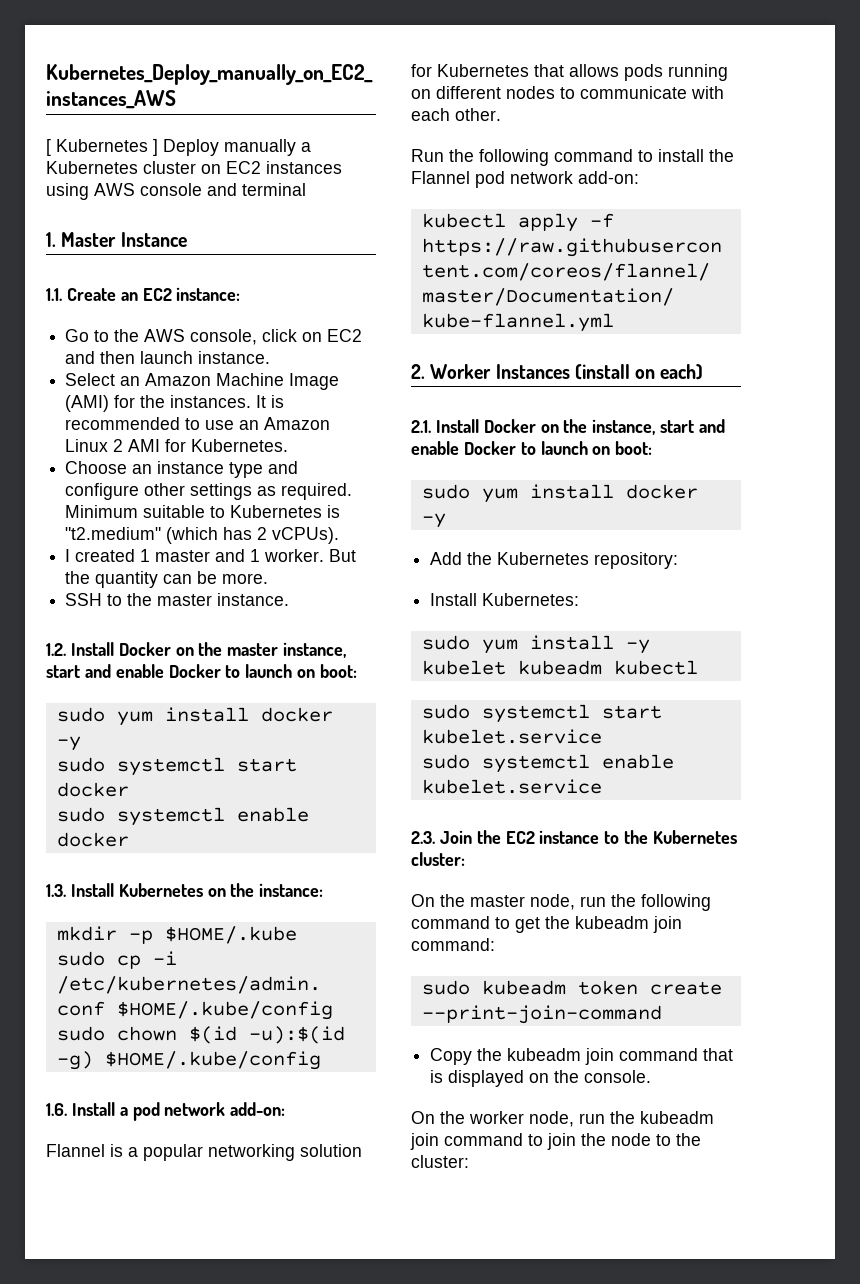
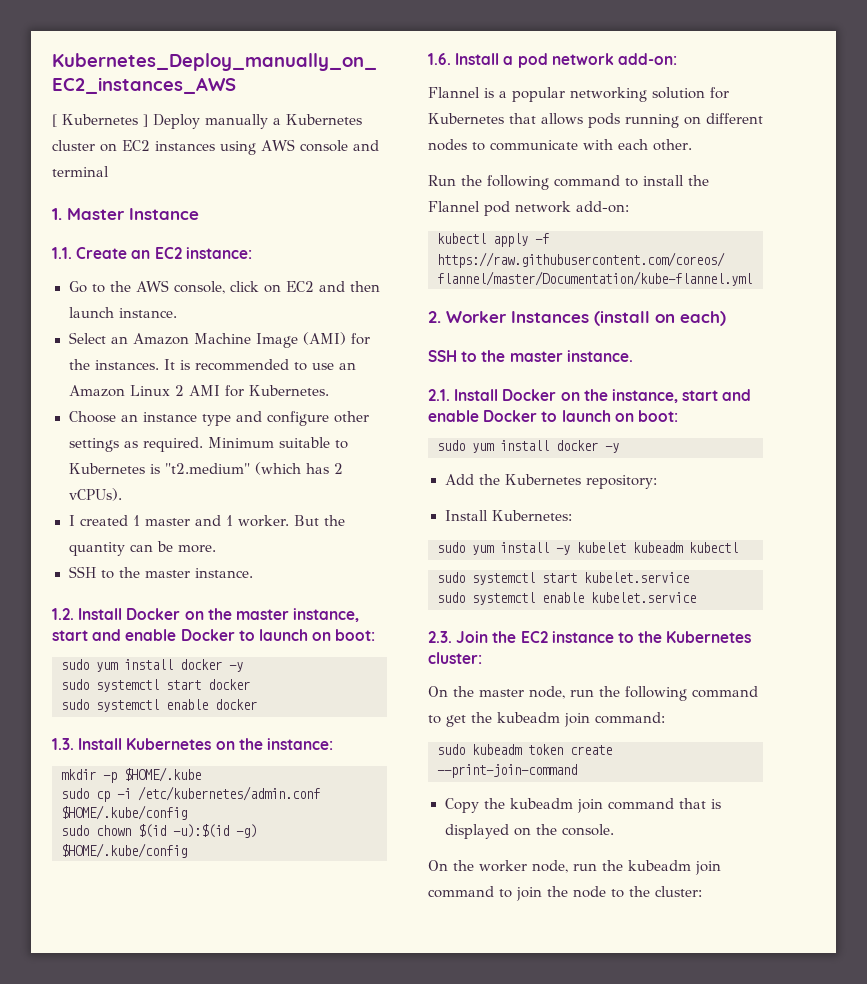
  2. Worker Instances (install on each)
+ SSH to the master instance.

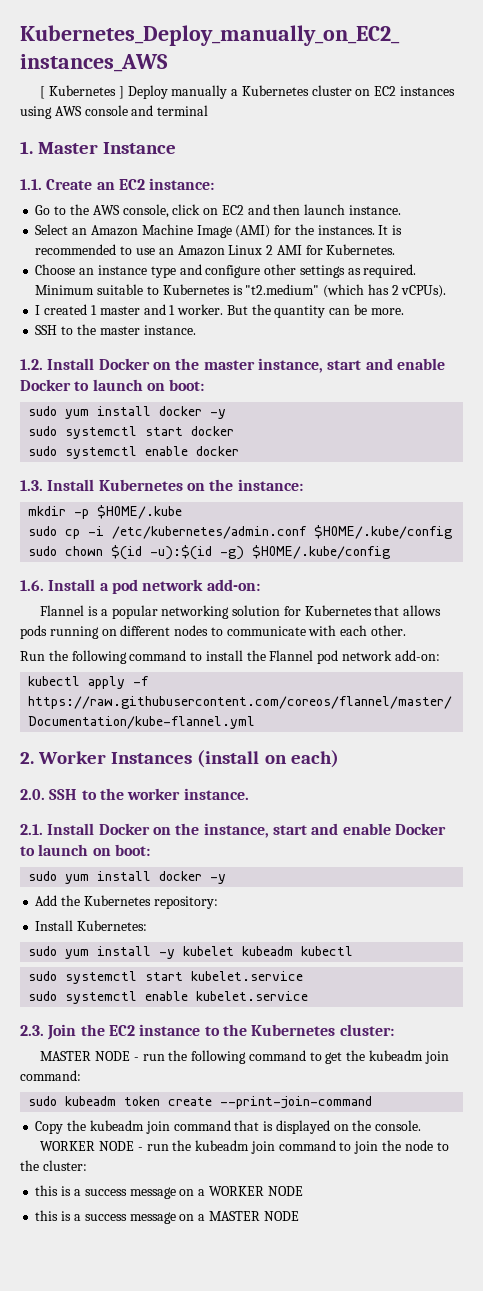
  2. Worker Instances (install on each)
- SSH to the master instance.
+ 2.0. SSH to the worker instance.
- On the master node, run the following command to get the kubeadm join command:
+ MASTER NODE - run the following command to get the kubeadm join command:
- On the worker node, run the kubeadm join command to join the node to the cluster:
+ WORKER NODE - run the kubeadm join command to join the node to the cluster:
+ this is a success message on a WORKER NODE
+ this is a success message on a MASTER NODE

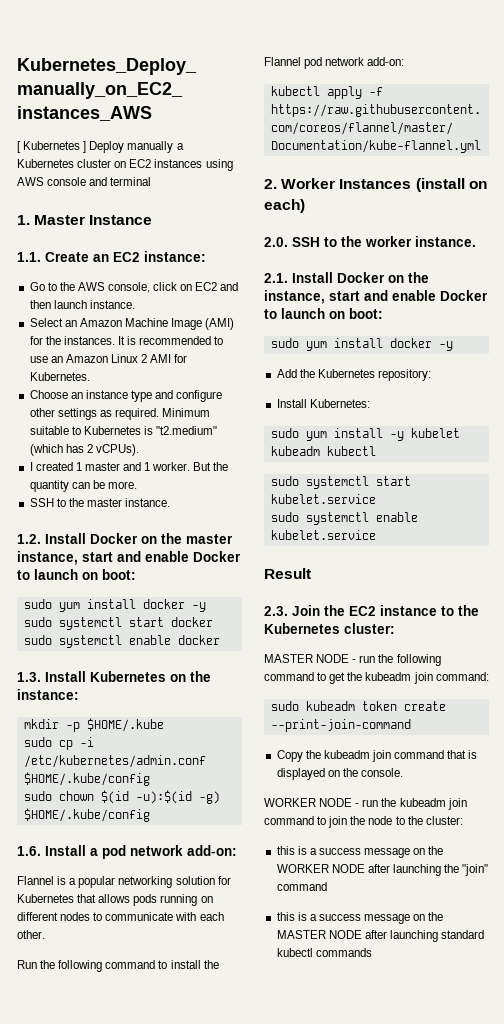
+ Result
- this is a success message on a WORKER NODE
- this is a success message on a MASTER NODE
+ this is a success message on the WORKER NODE after launching the "join" command
+ this is a success message on the MASTER NODE after launching standard kubectl commands

